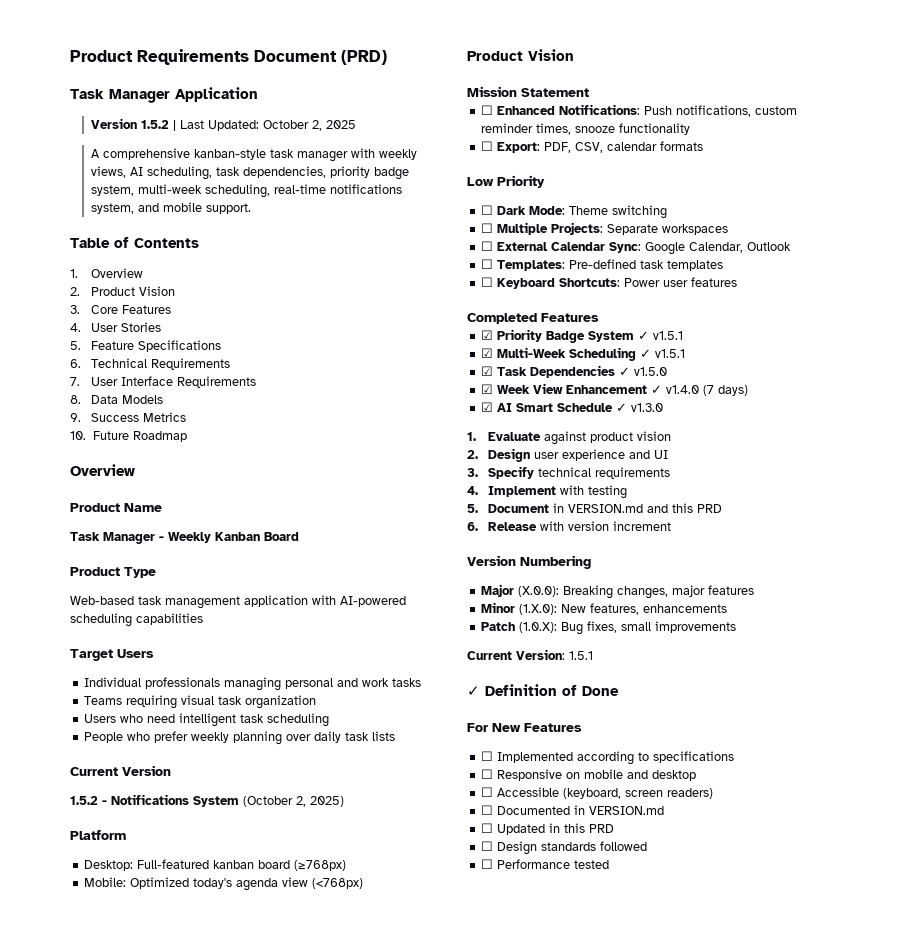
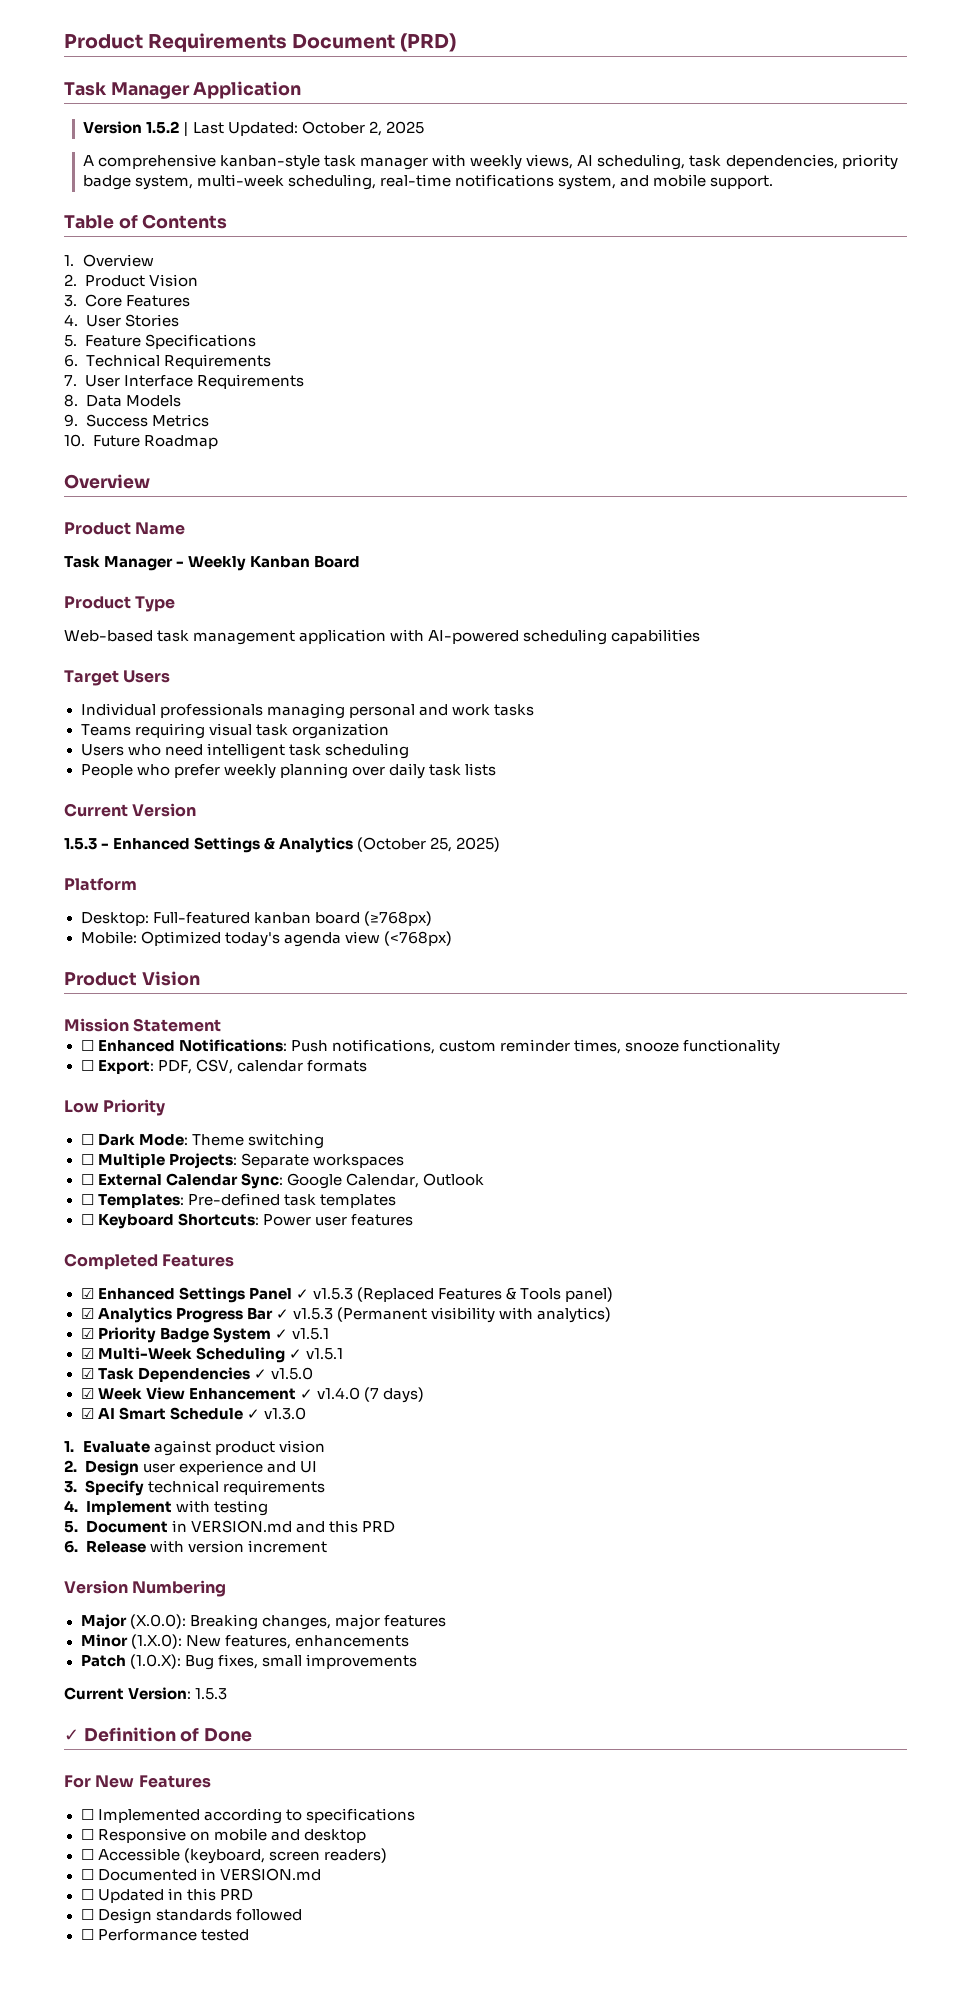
- 1.5.2 - Notifications System (October 2, 2025)
+ 1.5.3 - Enhanced Settings & Analytics (October 25, 2025)
+ ☑ Enhanced Settings Panel ✓ v1.5.3 (Replaced Features & Tools panel)
+ ☑ Analytics Progress Bar ✓ v1.5.3 (Permanent visibility with analytics)
- Current Version: 1.5.1
+ Current Version: 1.5.3

